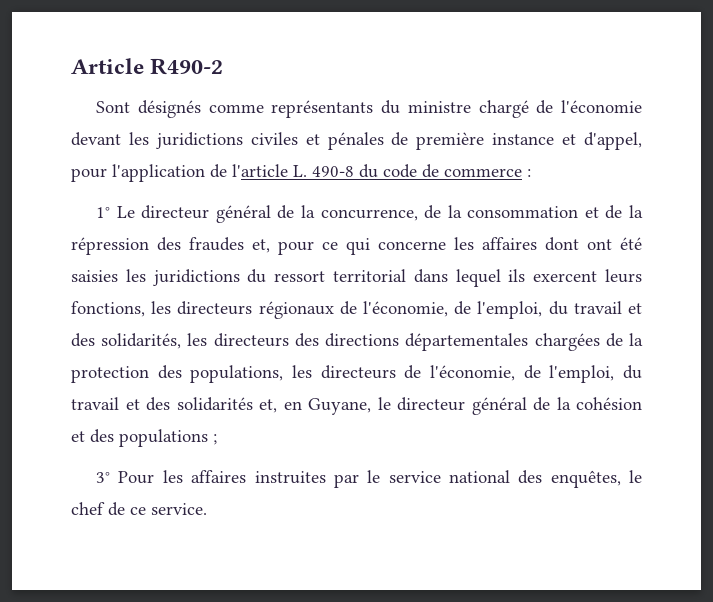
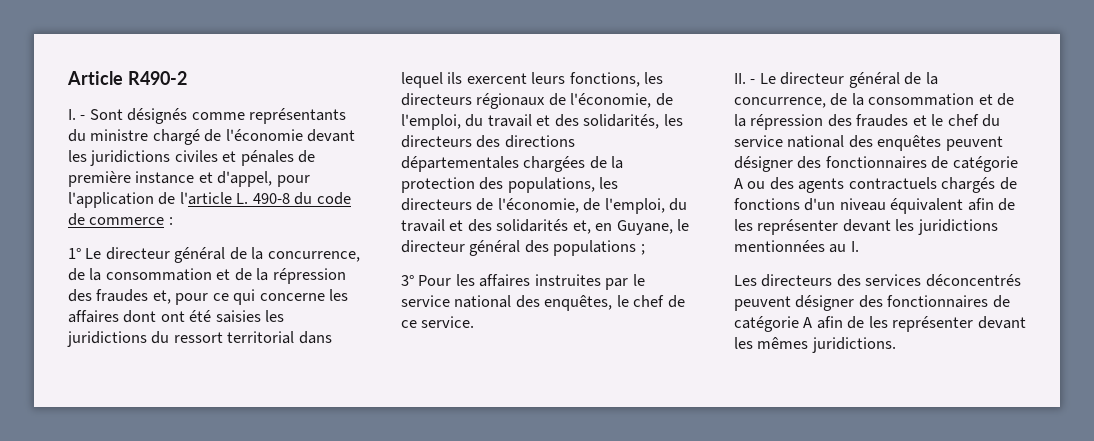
- Sont désignés comme représentants du ministre chargé de l'économie devant les juridictions civiles et pénales de première instance et d'appel, pour l'application de l'article L. 490-8 du code de commerce :
+ I. - Sont désignés comme représentants du ministre chargé de l'économie devant les juridictions civiles et pénales de première instance et d'appel, pour l'application de l'article L. 490-8 du code de commerce :
- 1° Le directeur général de la concurrence, de la consommation et de la répression des fraudes et, pour ce qui concerne les affaires dont ont été saisies les juridictions du ressort territorial dans lequel ils exercent leurs fonctions, les directeurs régionaux de l'économie, de l'emploi, du travail et des solidarités, les directeurs des directions départementales chargées de la protection des populations, les directeurs de l'économie, de l'emploi, du travail et des solidarités et, en Guyane, le directeur général de la cohésion et des populations ;
+ 1° Le directeur général de la concurrence, de la consommation et de la répression des fraudes et, pour ce qui concerne les affaires dont ont été saisies les juridictions du ressort territorial dans lequel ils exercent leurs fonctions, les directeurs régionaux de l'économie, de l'emploi, du travail et des solidarités, les directeurs des directions départementales chargées de la protection des populations, les directeurs de l'économie, de l'emploi, du travail et des solidarités et, en Guyane, le directeur général des populations ;
+ II. - Le directeur général de la concurrence, de la consommation et de la répression des fraudes et le chef du service national des enquêtes peuvent désigner des fonctionnaires de catégorie A ou des agents contractuels chargés de fonctions d'un niveau équivalent afin de les représenter devant les juridictions mentionnées au I.
+ Les directeurs des services déconcentrés peuvent désigner des fonctionnaires de catégorie A afin de les représenter devant les mêmes juridictions.

